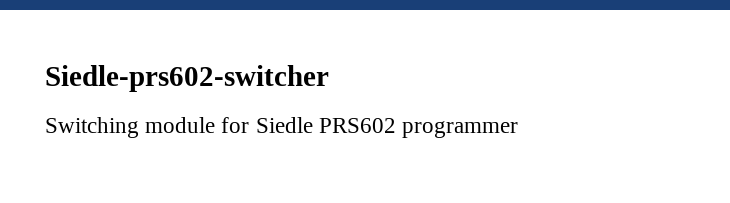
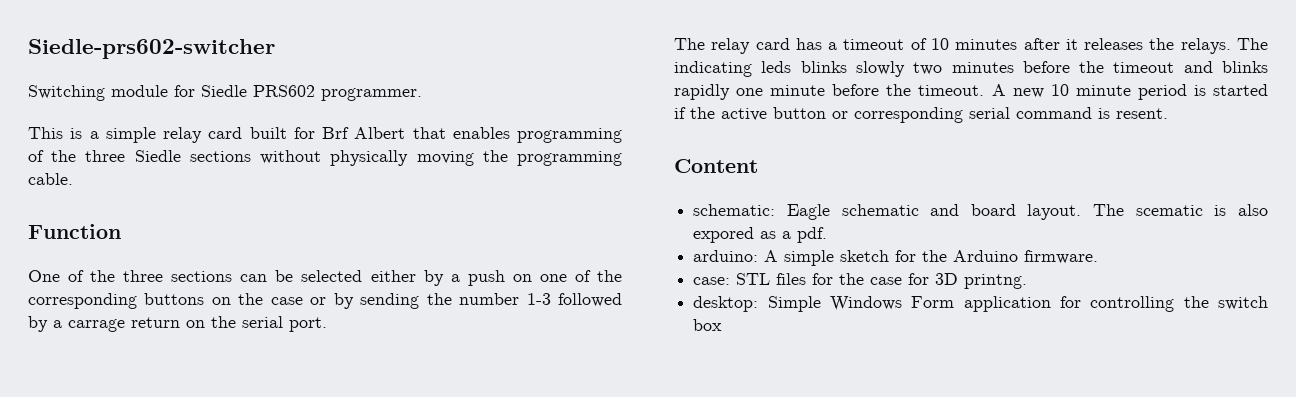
- Switching module for Siedle PRS602 programmer
+ Switching module for Siedle PRS602 programmer.
+ This is a simple relay card built for Brf Albert that enables programming of the three Siedle sections without physically moving the programming cable.
+ Function
+ One of the three sections can be selected either by a push on one of the corresponding buttons on the case or by sending the number 1-3 followed by a carrage return on the serial port.
+ The relay card has a timeout of 10 minutes after it releases the relays. The indicating leds blinks slowly two minutes before the timeout and blinks rapidly one minute before the timeout. A new 10 minute period is started if the active button or corresponding serial command is resent.
+ Content
+ schematic: Eagle schematic and board layout. The scematic is also expored as a pdf.
+ arduino: A simple sketch for the Arduino firmware.
+ case: STL files for the case for 3D printng.
+ desktop: Simple Windows Form application for controlling the switch box

